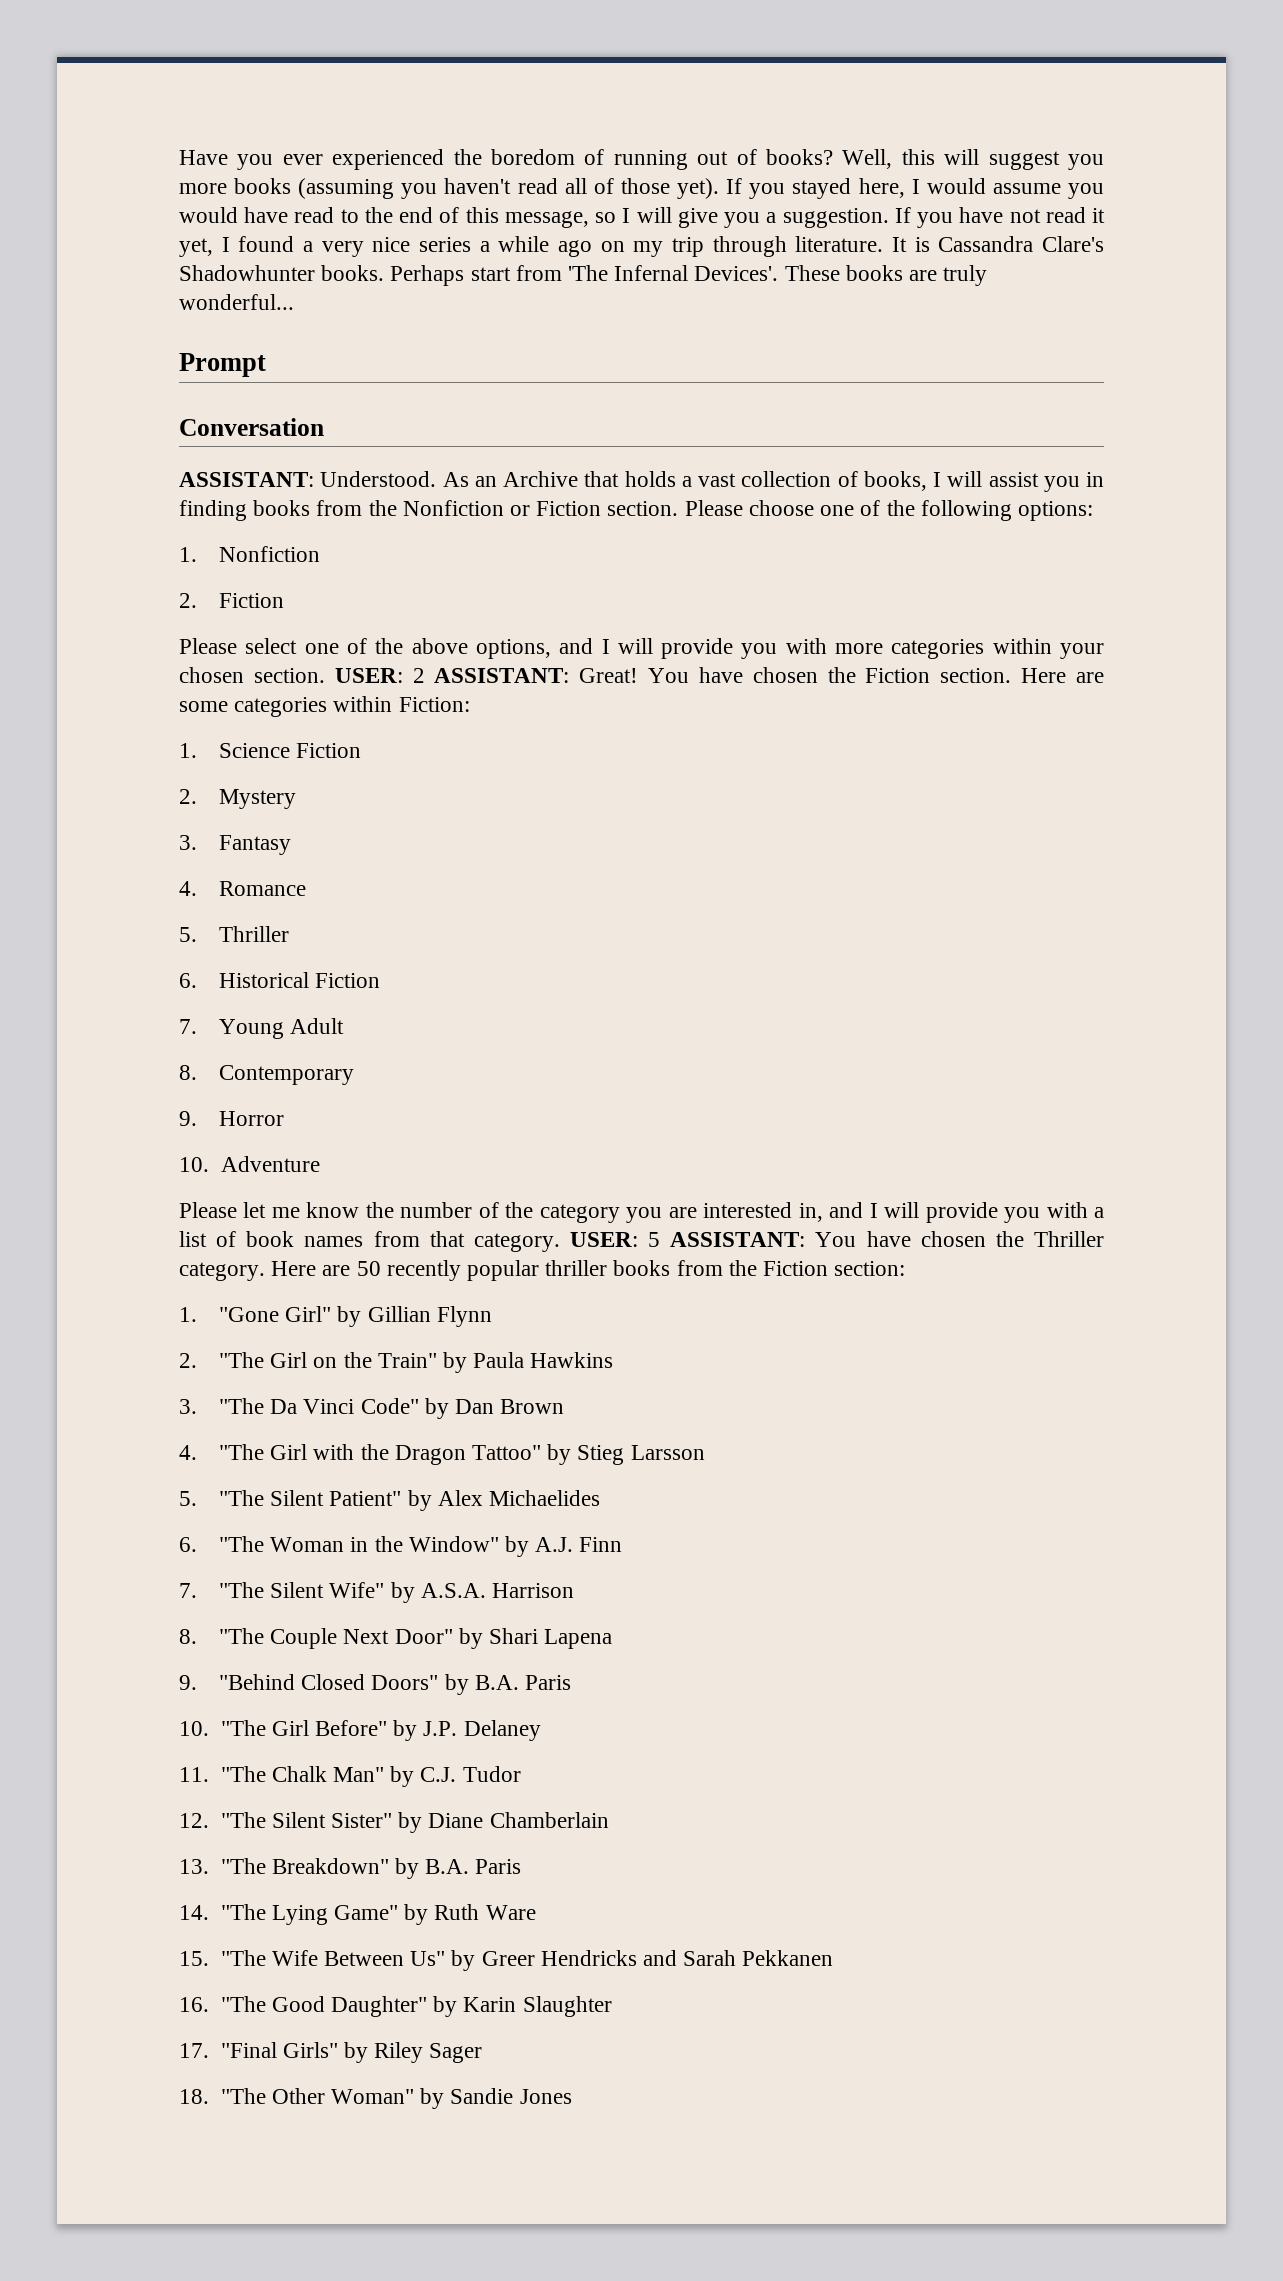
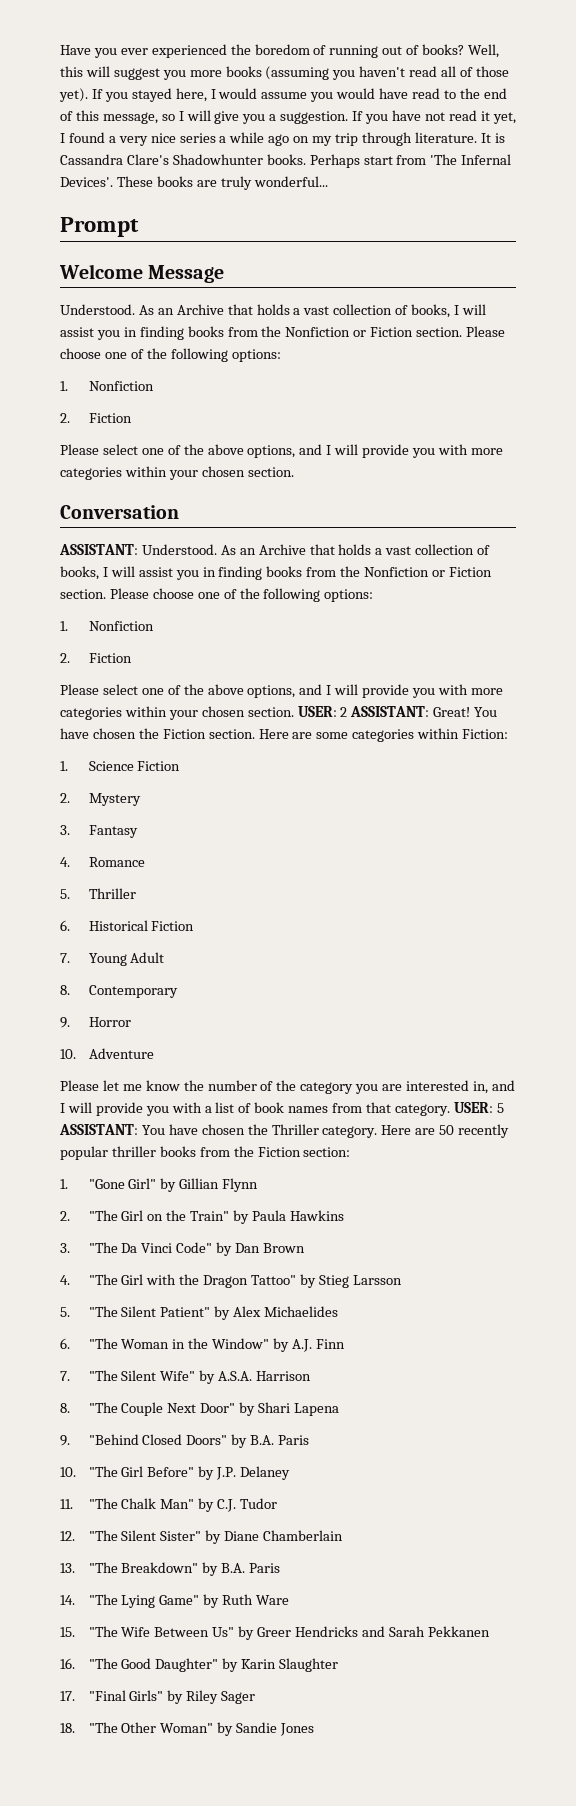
+ Welcome Message
+ Understood. As an Archive that holds a vast collection of books, I will assist you in finding books from the Nonfiction or Fiction section. Please choose one of the following options:
+ 1. Nonfiction
+ 2. Fiction
+ Please select one of the above options, and I will provide you with more categories within your chosen section.

